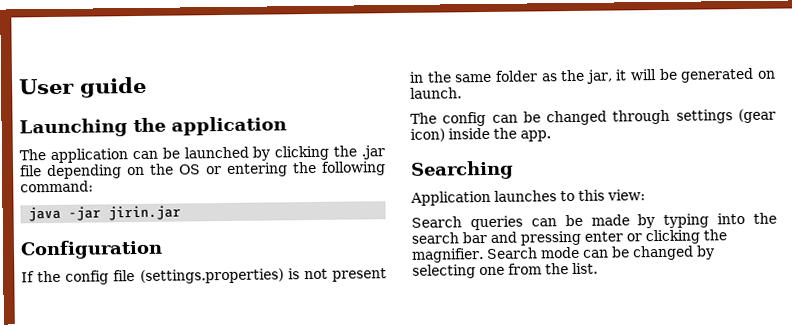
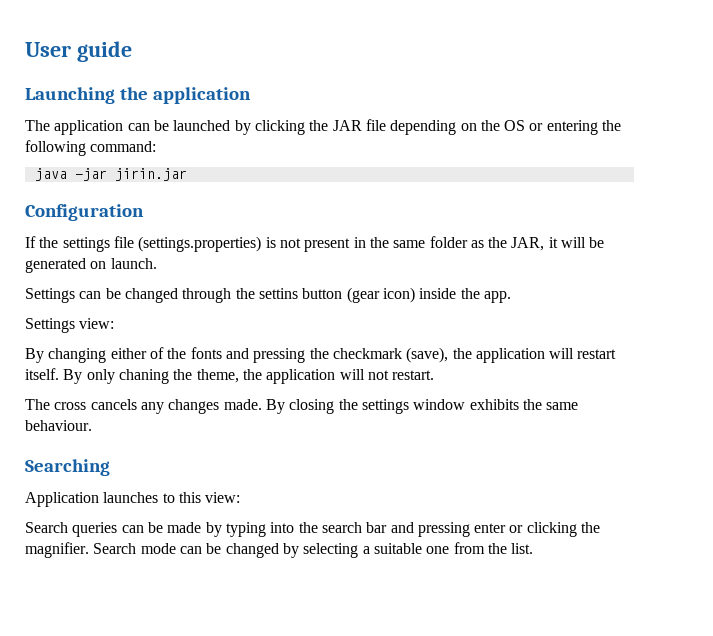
- The application can be launched by clicking the .jar file depending on the OS or entering the following command:
+ The application can be launched by clicking the JAR file depending on the OS or entering the following command:
- If the config file (settings.properties) is not present in the same folder as the jar, it will be generated on launch.
+ If the settings file (settings.properties) is not present in the same folder as the JAR, it will be generated on launch.
- The config can be changed through settings (gear icon) inside the app.
+ Settings can be changed through the settins button (gear icon) inside the app.
+ Settings view:
+ By changing either of the fonts and pressing the checkmark (save), the application will restart itself. By only chaning the theme, the application will not restart.
+ The cross cancels any changes made. By closing the settings window exhibits the same behaviour.
- Search mode can be changed by selecting one from the list.
+ Search mode can be changed by selecting a suitable one from the list.

